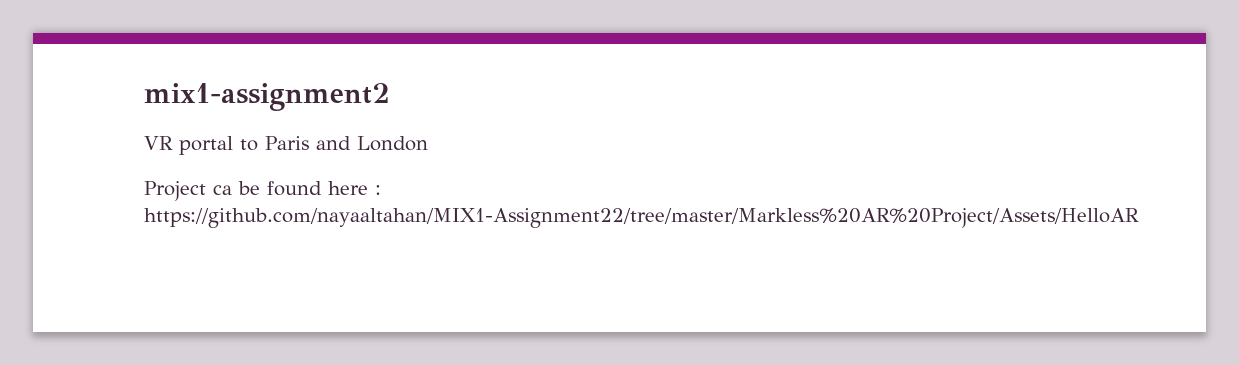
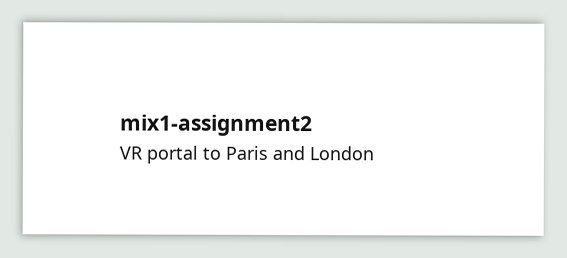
- Project ca be found here : https://github.com/nayaaltahan/MIX1-Assignment22/tree/master/Markless%20AR%20Project/Assets/HelloAR

